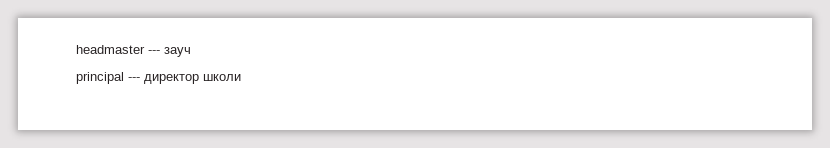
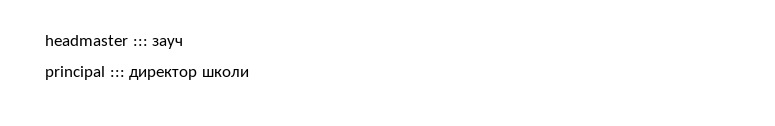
- headmaster --- зауч
+ headmaster ::: зауч
- principal --- директор школи
+ principal ::: директор школи

